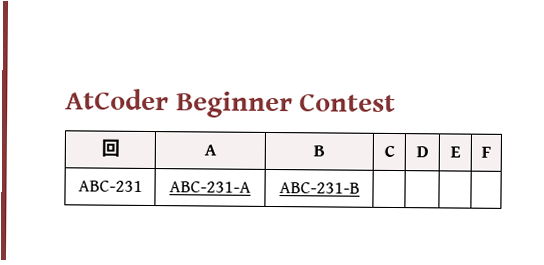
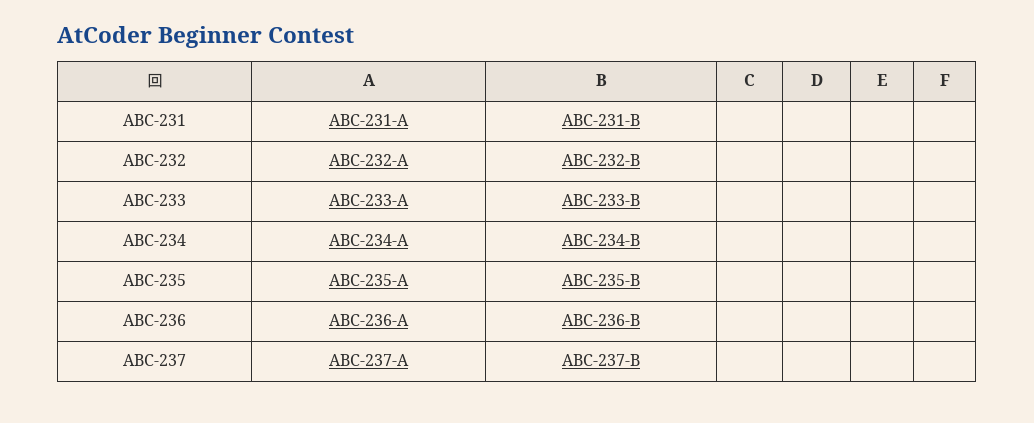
+ ABC-232 | ABC-232-A | ABC-232-B | | | |
+ ABC-233 | ABC-233-A | ABC-233-B | | | |
+ ABC-234 | ABC-234-A | ABC-234-B | | | |
+ ABC-235 | ABC-235-A | ABC-235-B | | | |
+ ABC-236 | ABC-236-A | ABC-236-B | | | |
+ ABC-237 | ABC-237-A | ABC-237-B | | | |

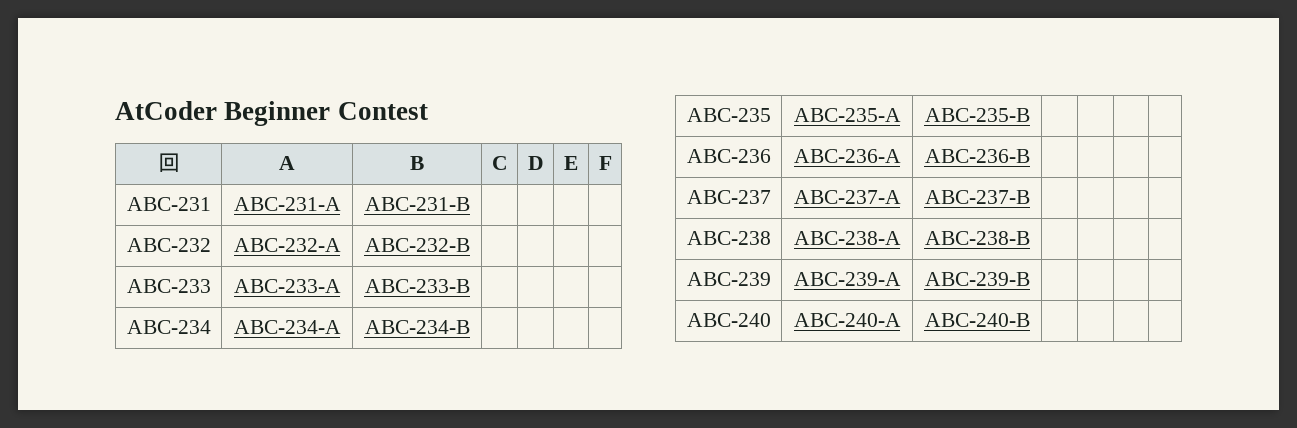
+ ABC-238 | ABC-238-A | ABC-238-B | | | |
+ ABC-239 | ABC-239-A | ABC-239-B | | | |
+ ABC-240 | ABC-240-A | ABC-240-B | | | |

